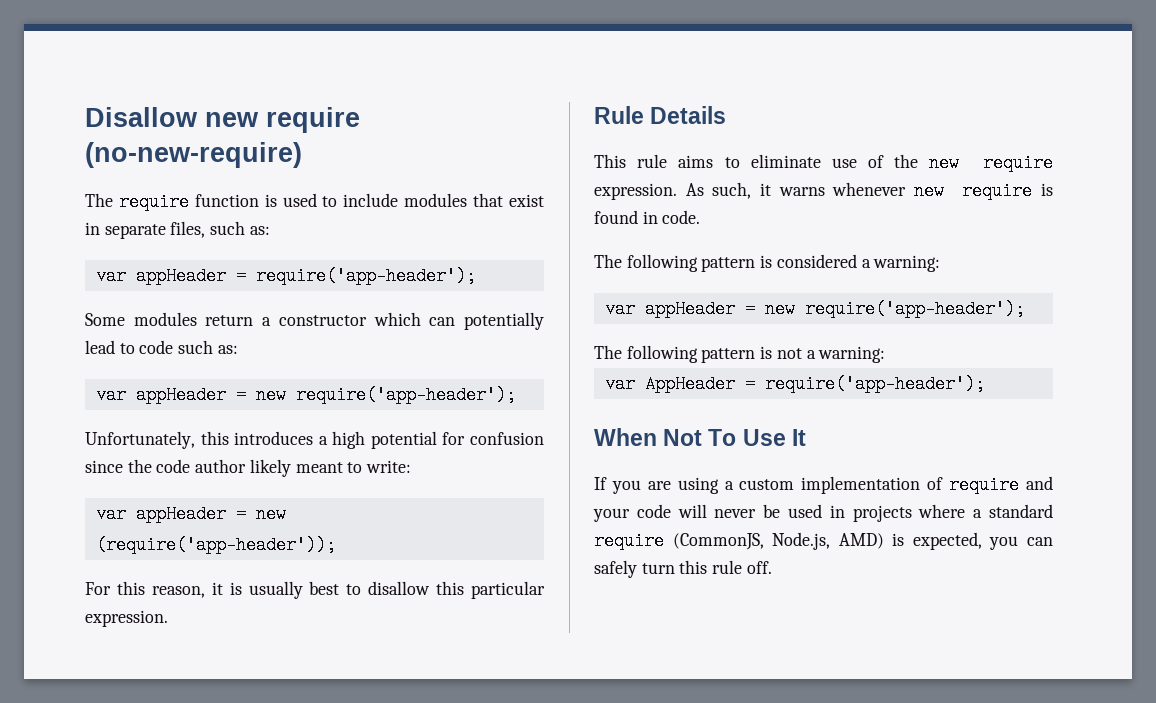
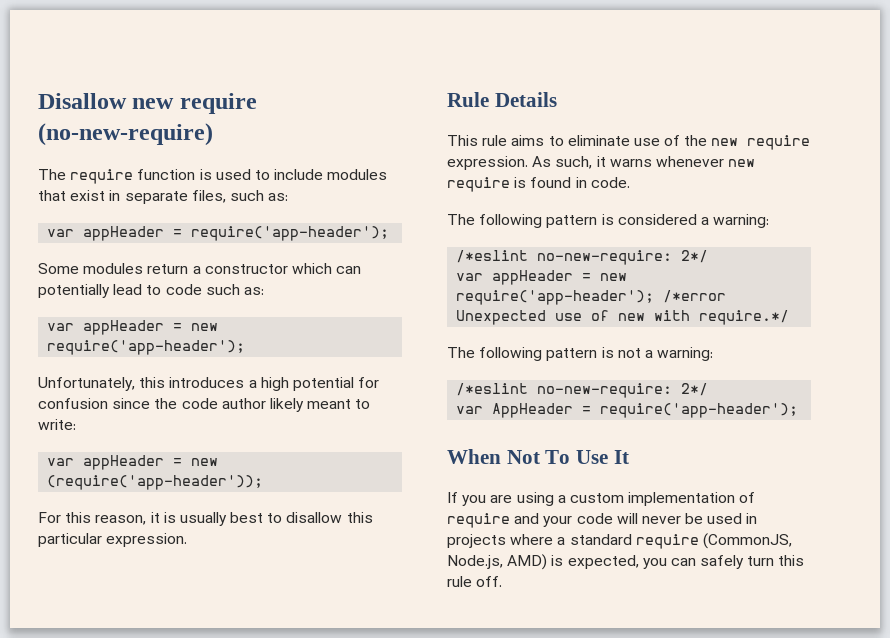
  The following pattern is considered a warning:
- var appHeader = new require('app-header');
+ /*eslint no-new-require: 2*/
+ var appHeader = new require('app-header'); /*error Unexpected use of new with require.*/
  The following pattern is not a warning:
+ /*eslint no-new-require: 2*/

